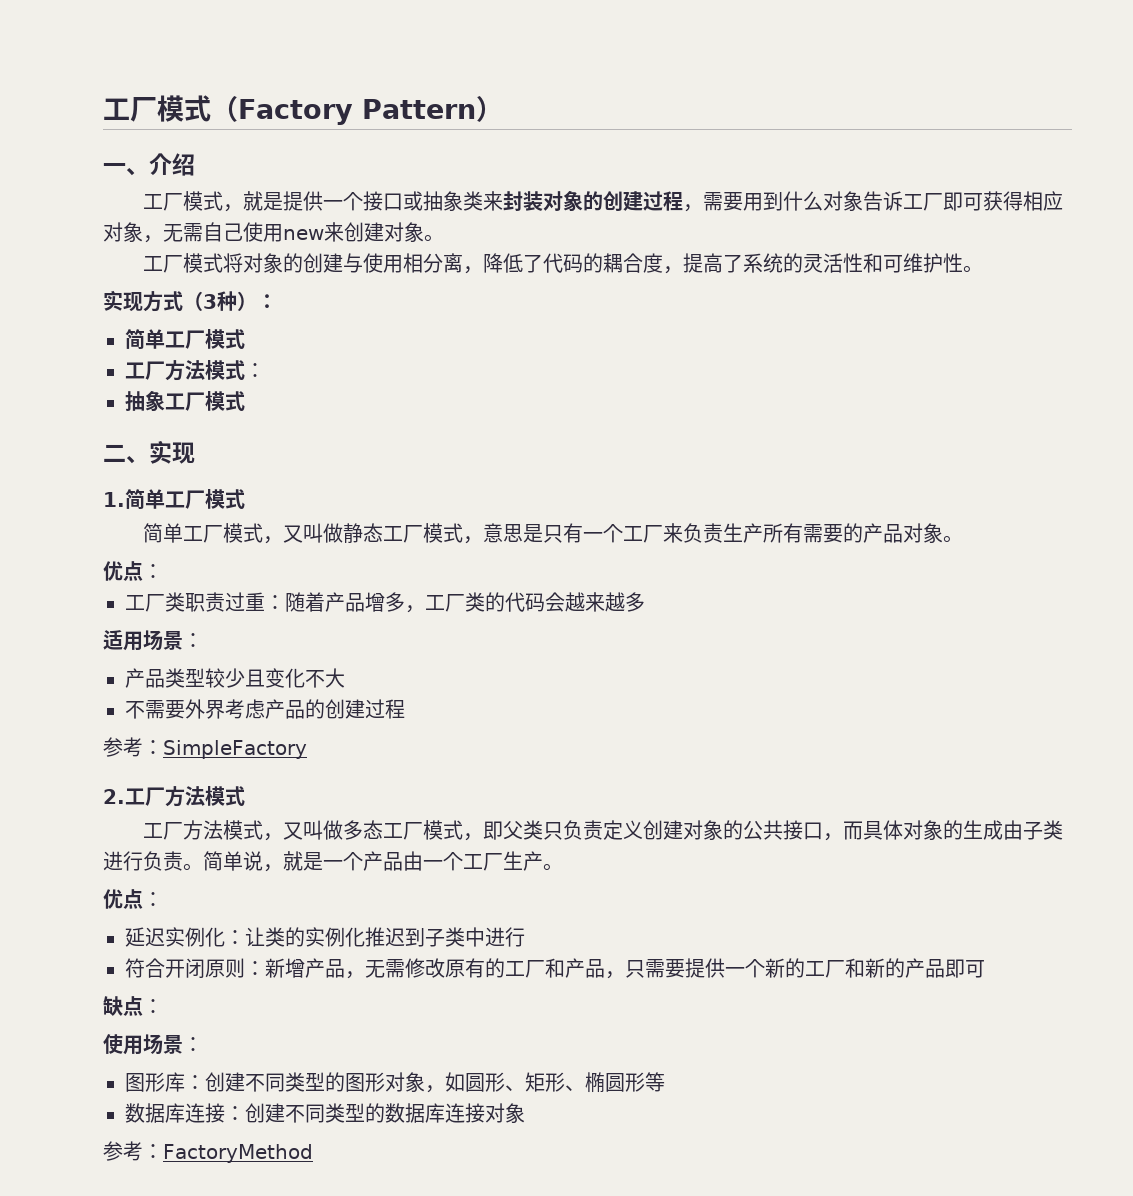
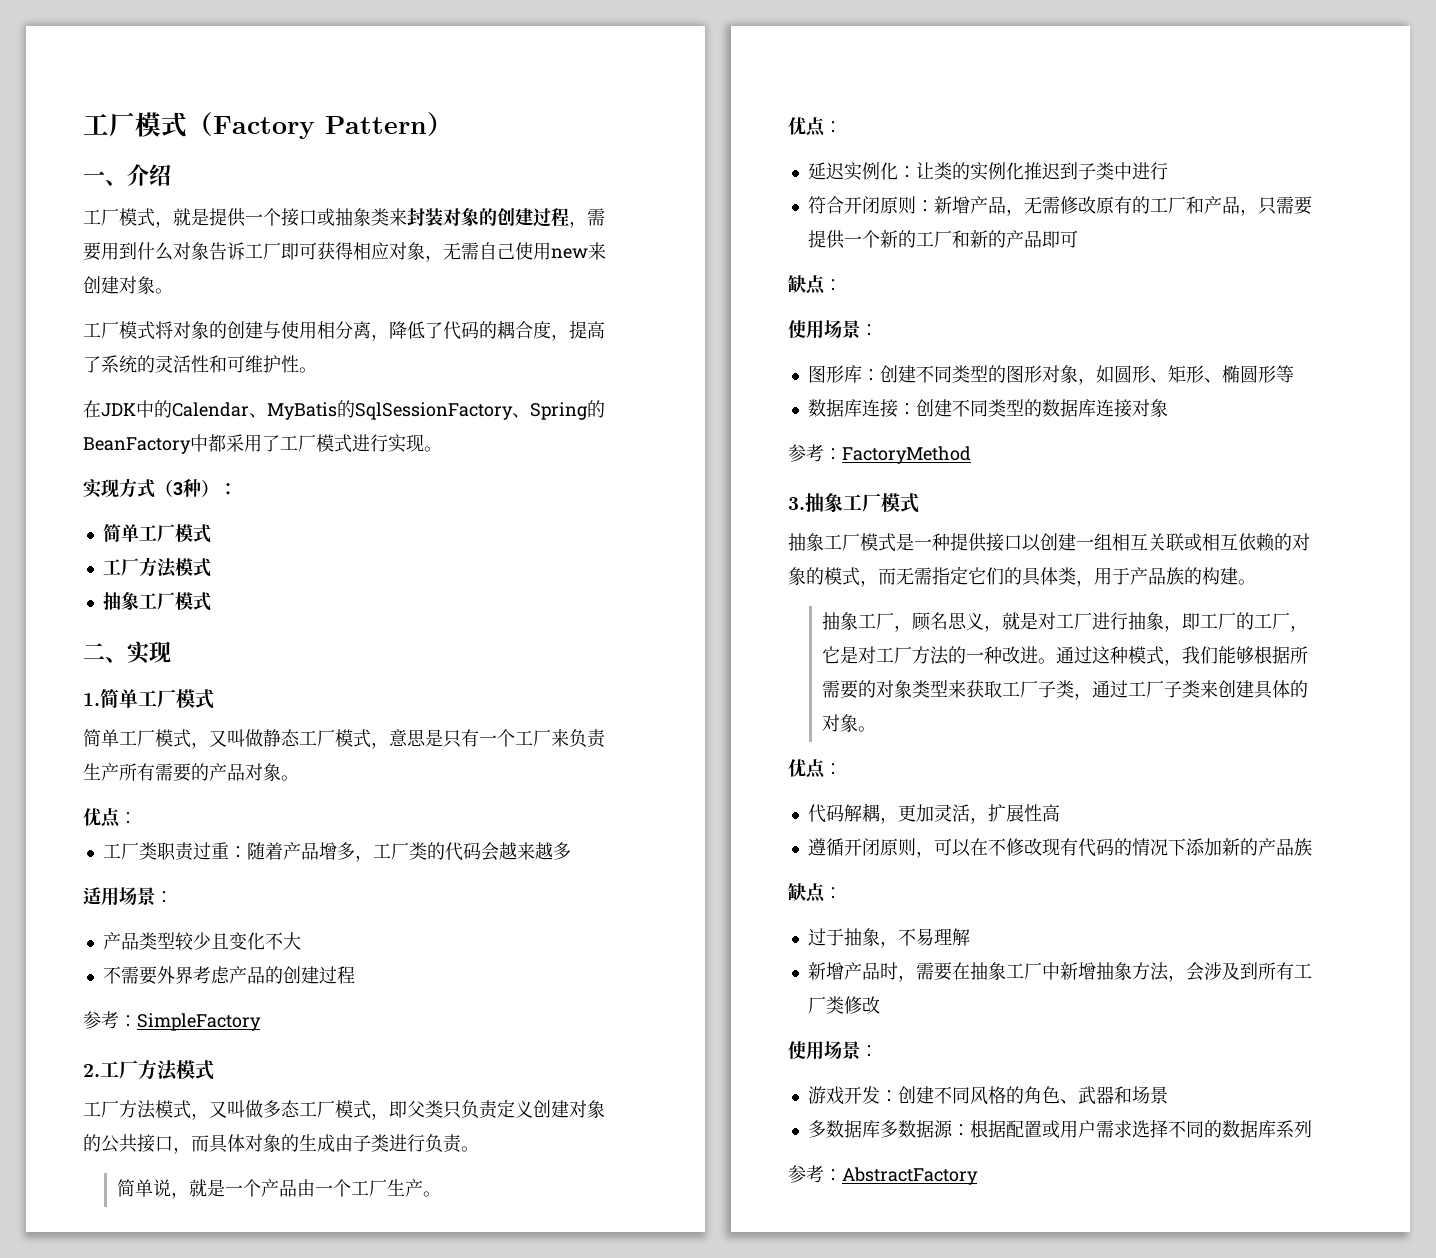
+ 在JDK中的Calendar、MyBatis的SqlSessionFactory、Spring的BeanFactory中都采用了工厂模式进行实现。
  实现方式（3种）：
  简单工厂模式
- 工厂方法模式：
+ 工厂方法模式
- 工厂方法模式，又叫做多态工厂模式，即父类只负责定义创建对象的公共接口，而具体对象的生成由子类进行负责。简单说，就是一个产品由一个工厂生产。
+ 工厂方法模式，又叫做多态工厂模式，即父类只负责定义创建对象的公共接口，而具体对象的生成由子类进行负责。
+ 简单说，就是一个产品由一个工厂生产。
+ 3.抽象工厂模式
+ 抽象工厂模式是一种提供接口以创建一组相互关联或相互依赖的对象的模式，而无需指定它们的具体类，用于产品族的构建。
+ 抽象工厂，顾名思义，就是对工厂进行抽象，即工厂的工厂，它是对工厂方法的一种改进。通过这种模式，我们能够根据所需要的对象类型来获取工厂子类，通过工厂子类来创建具体的对象。
+ 优点：
+ 代码解耦，更加灵活，扩展性高
+ 遵循开闭原则，可以在不修改现有代码的情况下添加新的产品族
+ 缺点：
+ 过于抽象，不易理解
+ 新增产品时，需要在抽象工厂中新增抽象方法，会涉及到所有工厂类修改
+ 使用场景：
+ 游戏开发：创建不同风格的角色、武器和场景
+ 多数据库多数据源：根据配置或用户需求选择不同的数据库系列
+ 参考：AbstractFactory

